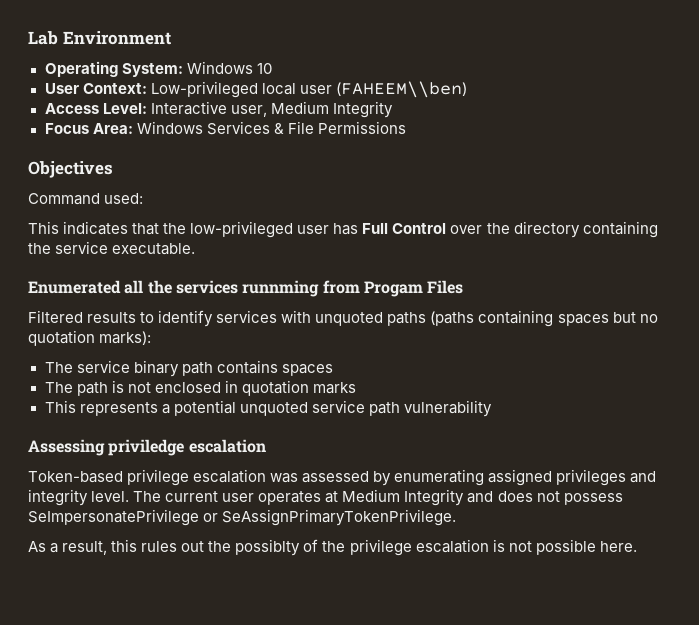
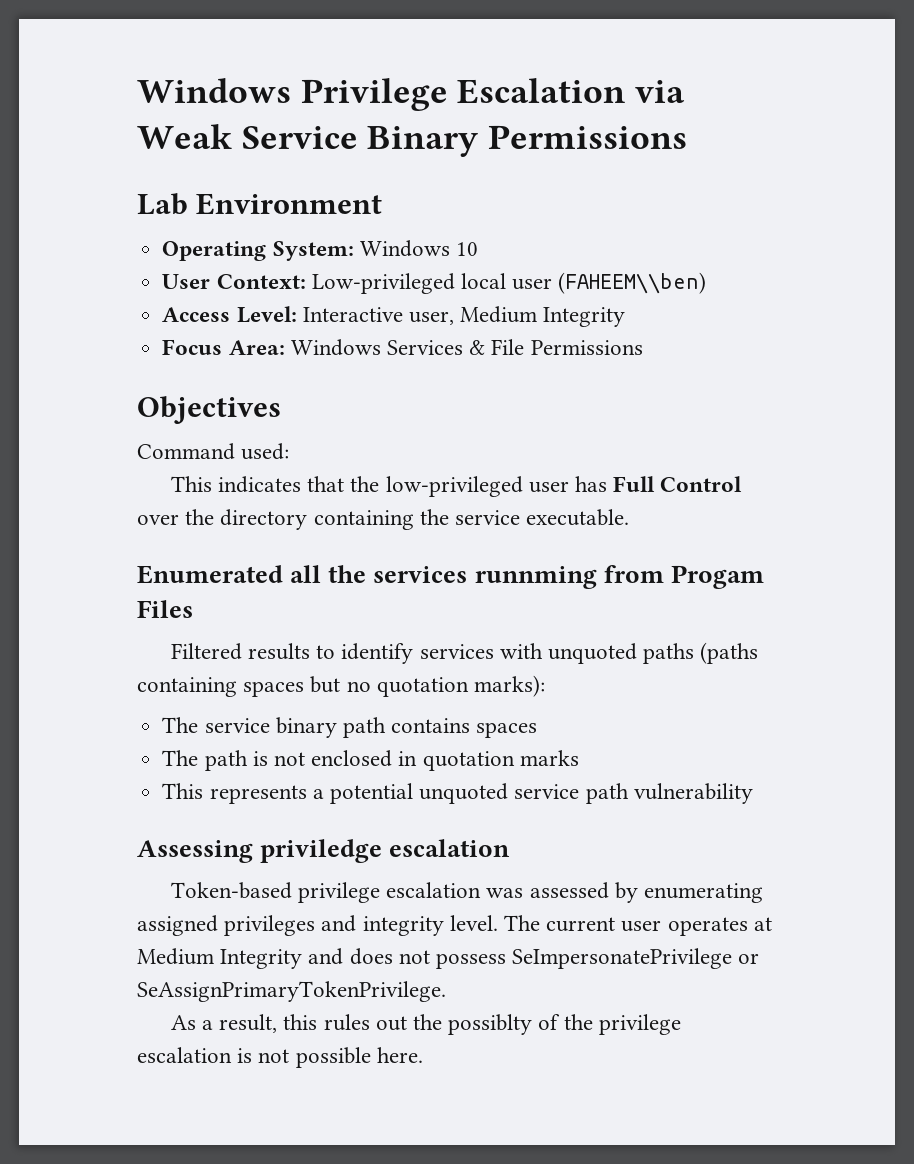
+ Windows Privilege Escalation via Weak Service Binary Permissions

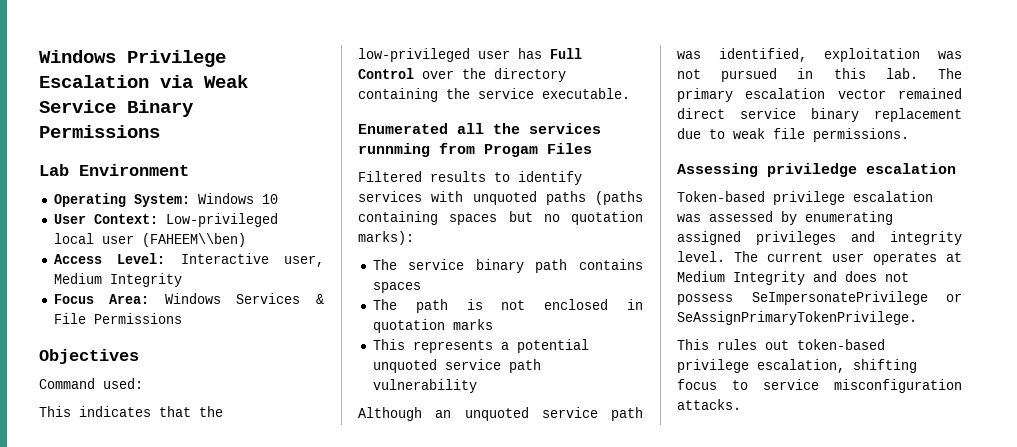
+ Although an unquoted service path was identified, exploitation was not pursued in this lab. The primary escalation vector remained direct service binary replacement due to weak file permissions.
- As a result, this rules out the possiblty of the privilege escalation is not possible here.
+ This rules out token-based privilege escalation, shifting focus to service misconfiguration attacks.

